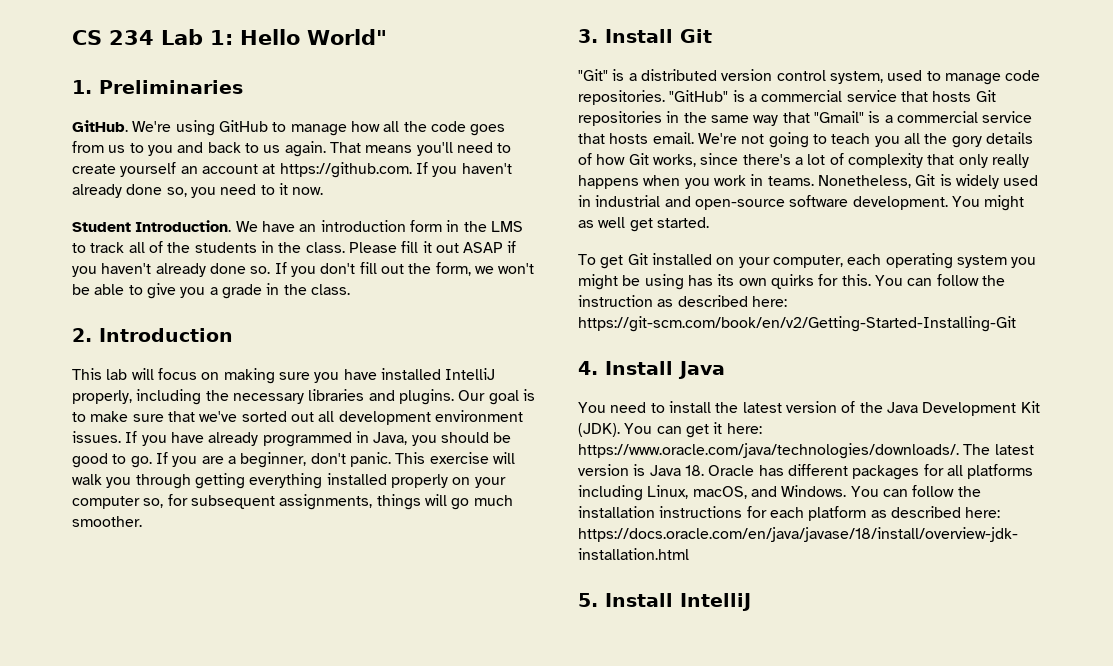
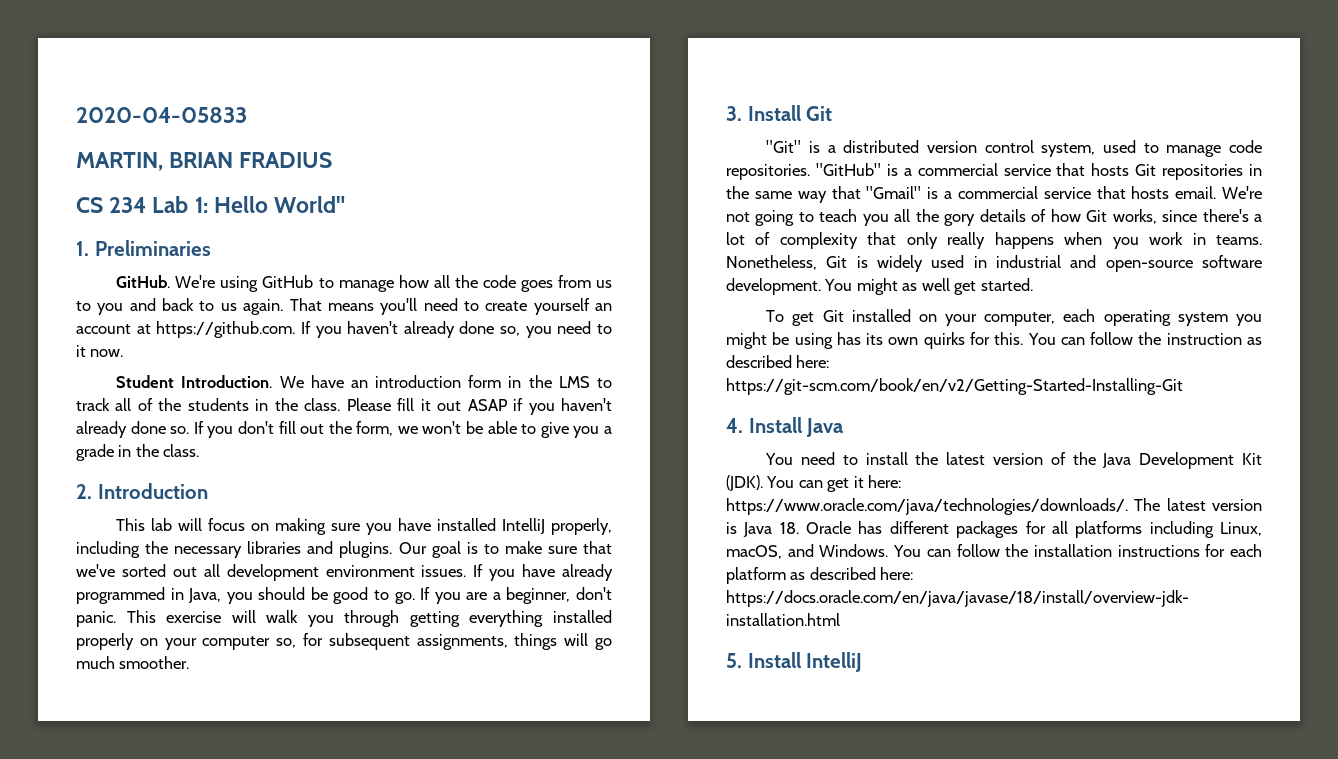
+ 2020-04-05833
+ MARTIN, BRIAN FRADIUS

